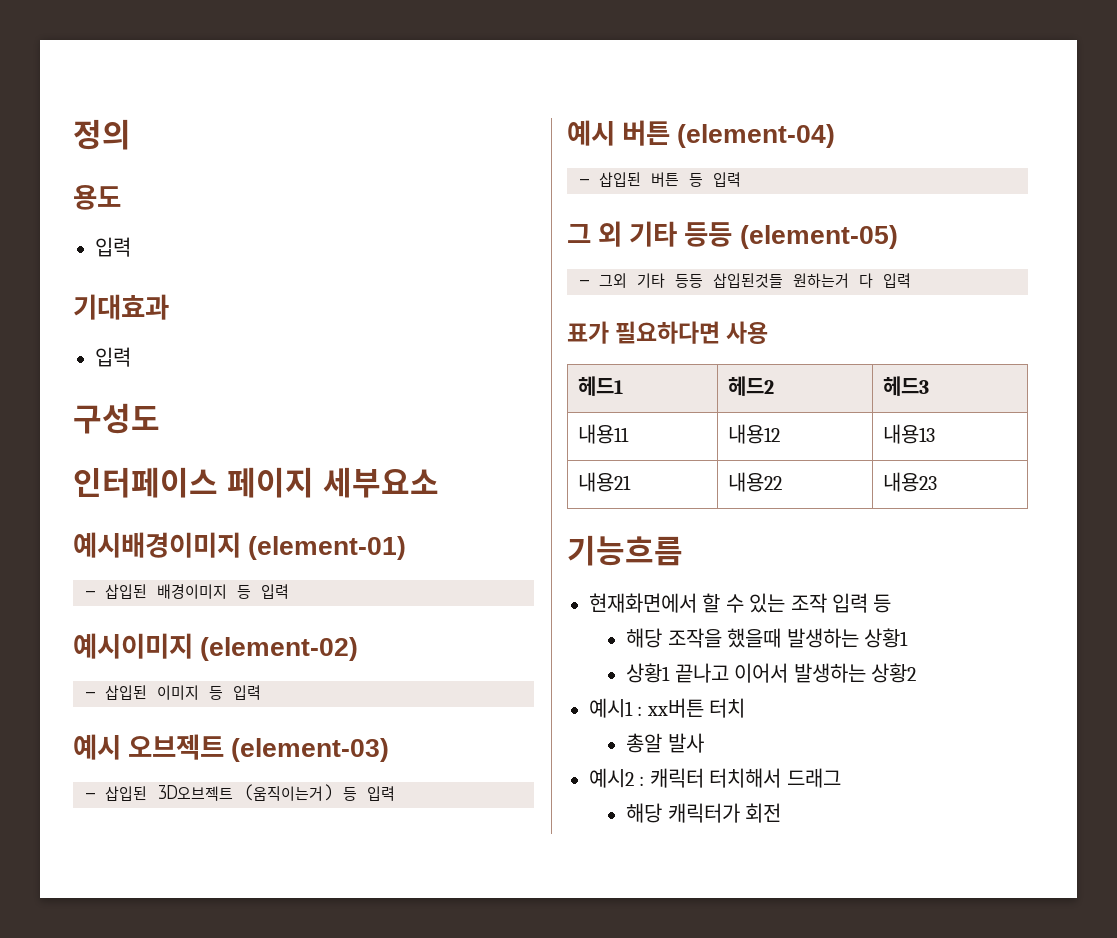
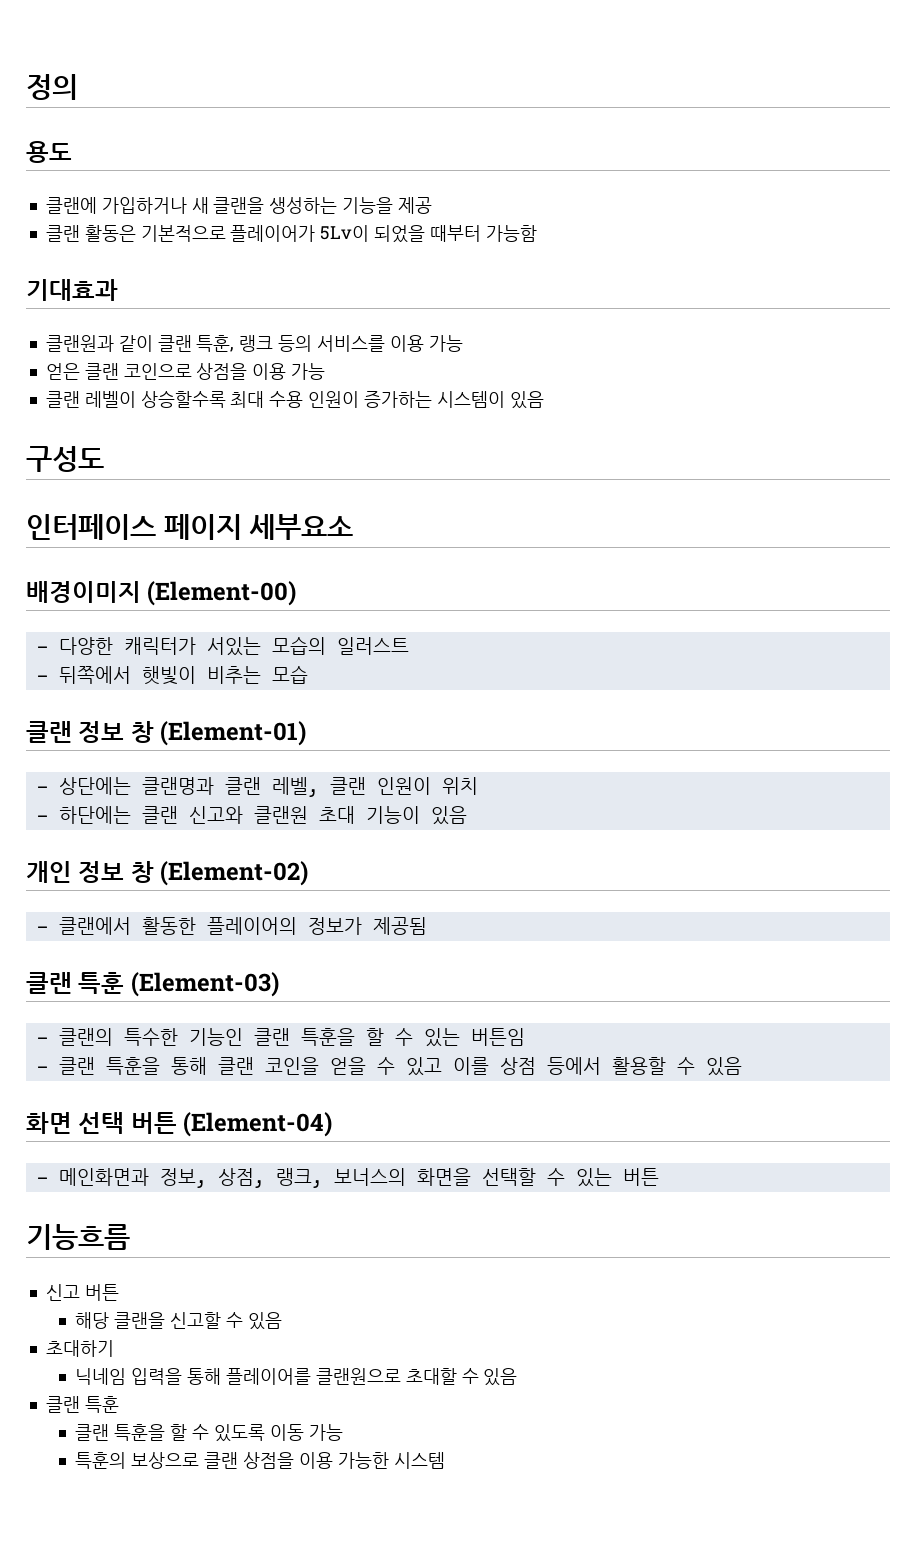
  용도
- 입력
+ 클랜에 가입하거나 새 클랜을 생성하는 기능을 제공
+ 클랜 활동은 기본적으로 플레이어가 5Lv이 되었을 때부터 가능함
  기대효과
- 입력
+ 클랜원과 같이 클랜 특훈, 랭크 등의 서비스를 이용 가능
+ 얻은 클랜 코인으로 상점을 이용 가능
+ 클랜 레벨이 상승할수록 최대 수용 인원이 증가하는 시스템이 있음
- 예시배경이미지 (element-01)
- - 삽입된 배경이미지 등 입력
- 예시이미지 (element-02)
- - 삽입된 이미지 등 입력
- 예시 오브젝트 (element-03)
- - 삽입된 3D오브젝트 (움직이는거) 등 입력
- 예시 버튼 (element-04)
- - 삽입된 버튼 등 입력
- 그 외 기타 등등 (element-05)
- - 그외 기타 등등 삽입된것들 원하는거 다 입력
- 표가 필요하다면 사용
- 헤드1 | 헤드2 | 헤드3
- 내용11 | 내용12 | 내용13
- 내용21 | 내용22 | 내용23
+ 배경이미지 (Element-00)
+ - 다양한 캐릭터가 서있는 모습의 일러스트
+ - 뒤쪽에서 햇빛이 비추는 모습
+ 클랜 정보 창 (Element-01)
+ - 상단에는 클랜명과 클랜 레벨, 클랜 인원이 위치
+ - 하단에는 클랜 신고와 클랜원 초대 기능이 있음
+ 개인 정보 창 (Element-02)
+ - 클랜에서 활동한 플레이어의 정보가 제공됨
+ 클랜 특훈 (Element-03)
+ - 클랜의 특수한 기능인 클랜 특훈을 할 수 있는 버튼임
+ - 클랜 특훈을 통해 클랜 코인을 얻을 수 있고 이를 상점 등에서 활용할 수 있음
+ 화면 선택 버튼 (Element-04)
+ - 메인화면과 정보, 상점, 랭크, 보너스의 화면을 선택할 수 있는 버튼
  기능흐름
- 현재화면에서 할 수 있는 조작 입력 등
- 해당 조작을 했을때 발생하는 상황1
- 상황1 끝나고 이어서 발생하는 상황2
- 예시1 : xx버튼 터치
- 총알 발사
- 예시2 : 캐릭터 터치해서 드래그
- 해당 캐릭터가 회전
+ 신고 버튼
+ 해당 클랜을 신고할 수 있음
+ 초대하기
+ 닉네임 입력을 통해 플레이어를 클랜원으로 초대할 수 있음
+ 클랜 특훈
+ 클랜 특훈을 할 수 있도록 이동 가능
+ 특훈의 보상으로 클랜 상점을 이용 가능한 시스템

